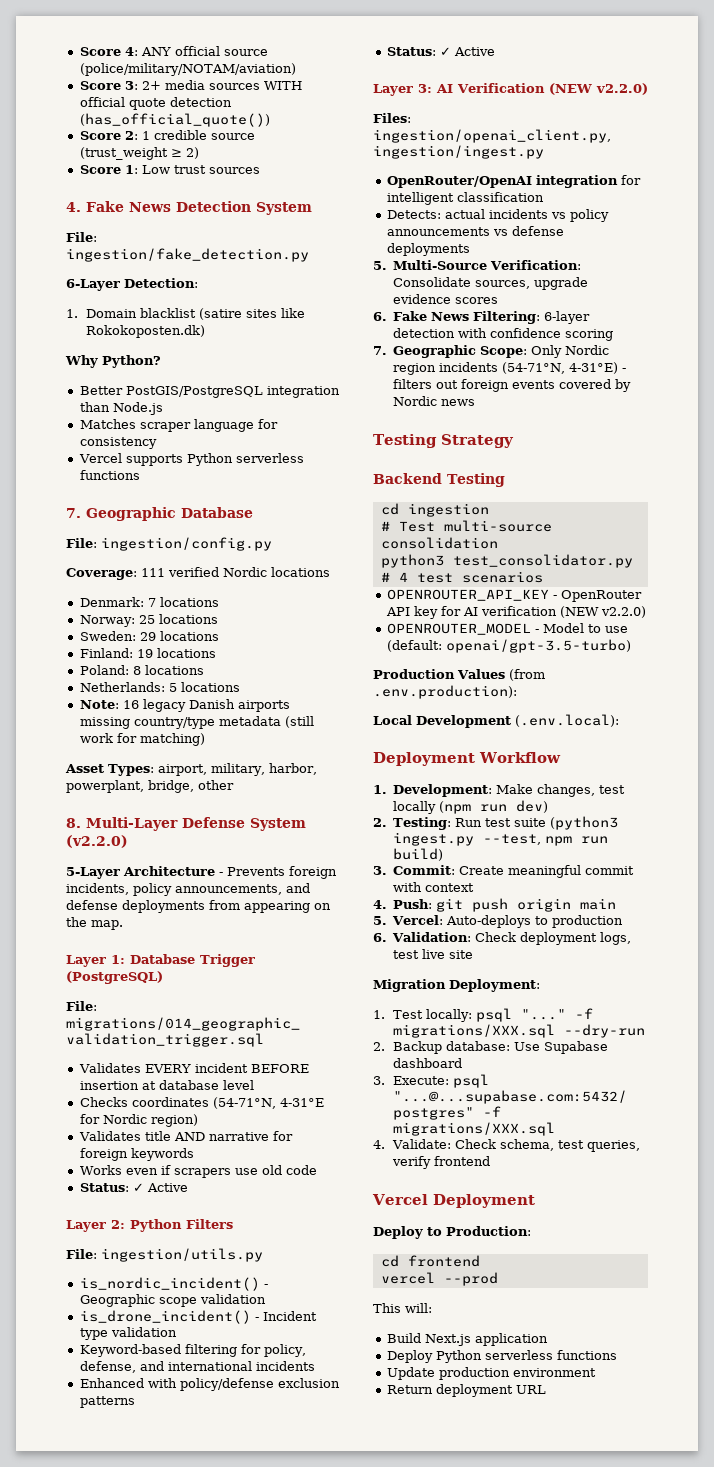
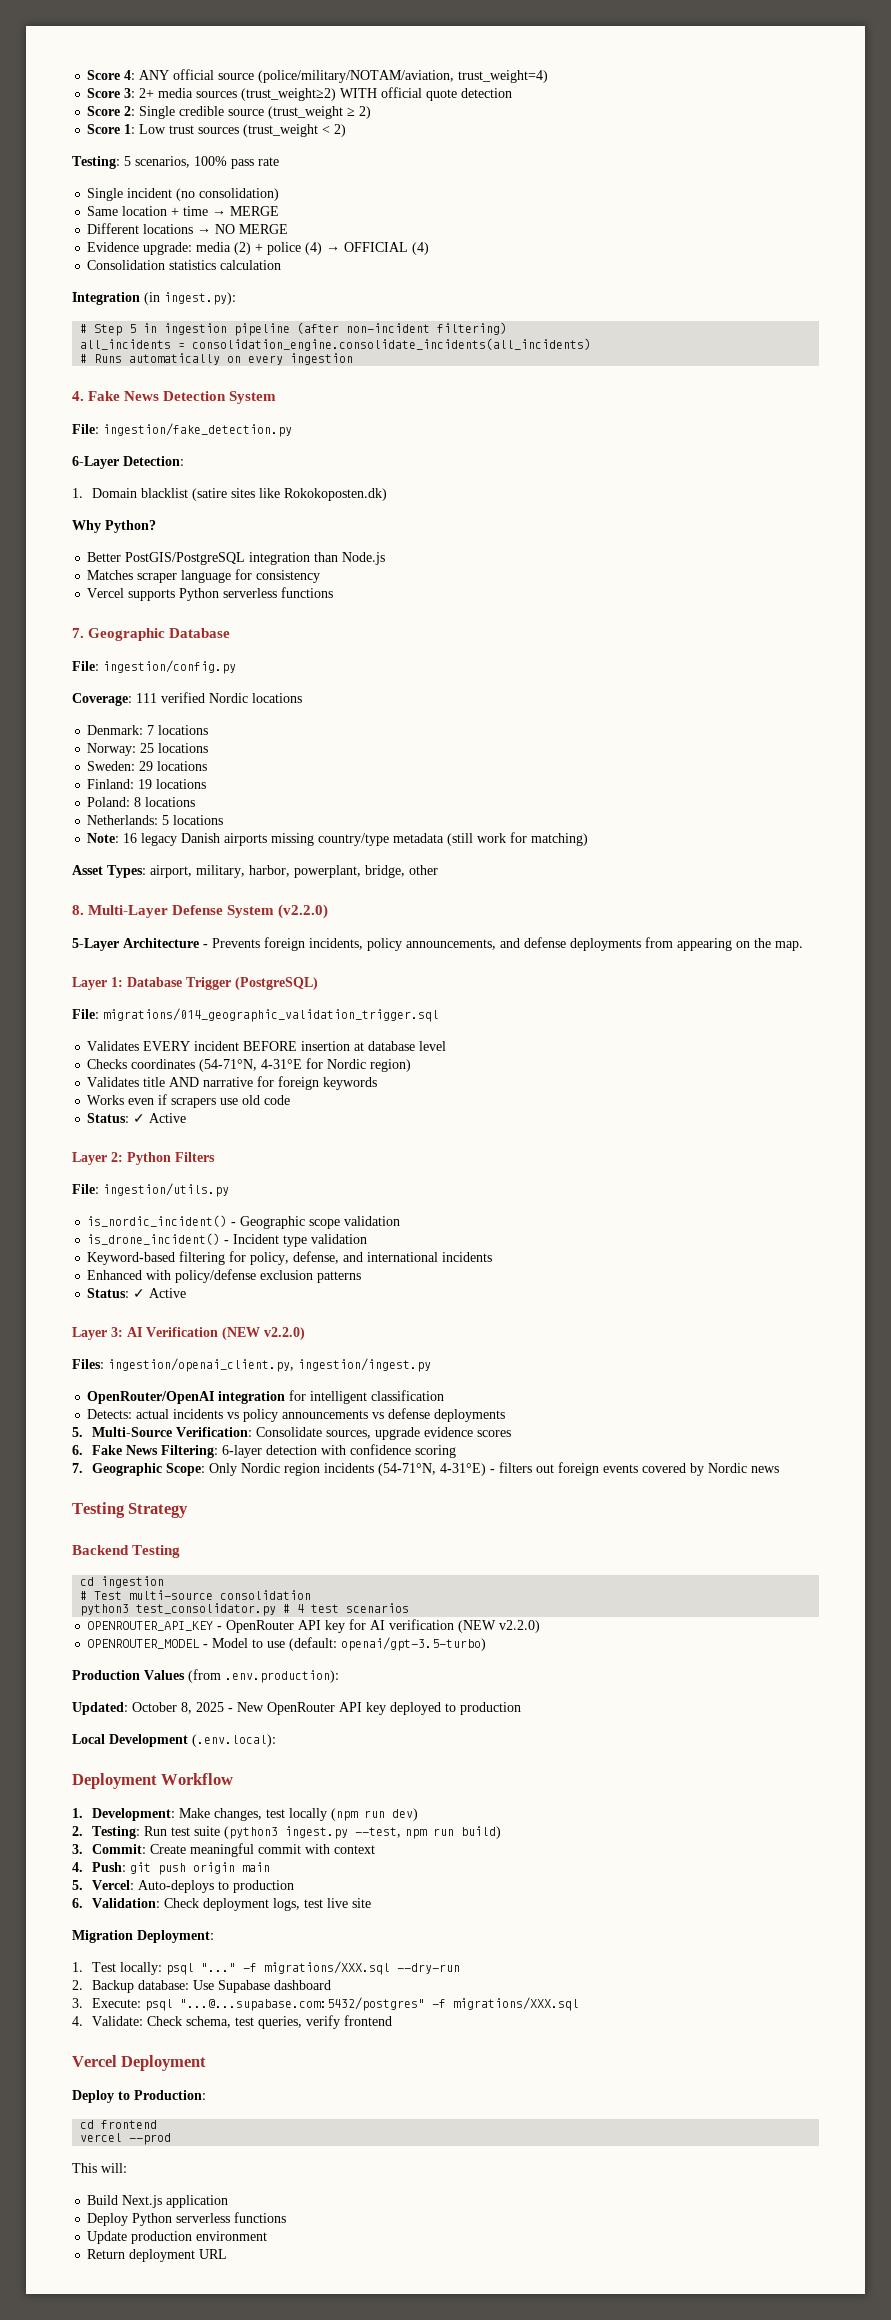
- Score 4: ANY official source (police/military/NOTAM/aviation)
+ Score 4: ANY official source (police/military/NOTAM/aviation, trust_weight=4)
- Score 3: 2+ media sources WITH official quote detection (has_official_quote())
+ Score 3: 2+ media sources (trust_weight≥2) WITH official quote detection
- Score 2: 1 credible source (trust_weight ≥ 2)
+ Score 2: Single credible source (trust_weight ≥ 2)
- Score 1: Low trust sources
+ Score 1: Low trust sources (trust_weight < 2)
+ Testing: 5 scenarios, 100% pass rate
+ Single incident (no consolidation)
+ Same location + time → MERGE
+ Different locations → NO MERGE
+ Evidence upgrade: media (2) + police (4) → OFFICIAL (4)
+ Consolidation statistics calculation
+ Integration (in ingest.py):
+ # Step 5 in ingestion pipeline (after non-incident filtering)
+ all_incidents = consolidation_engine.consolidate_incidents(all_incidents)
+ # Runs automatically on every ingestion
+ Updated: October 8, 2025 - New OpenRouter API key deployed to production

